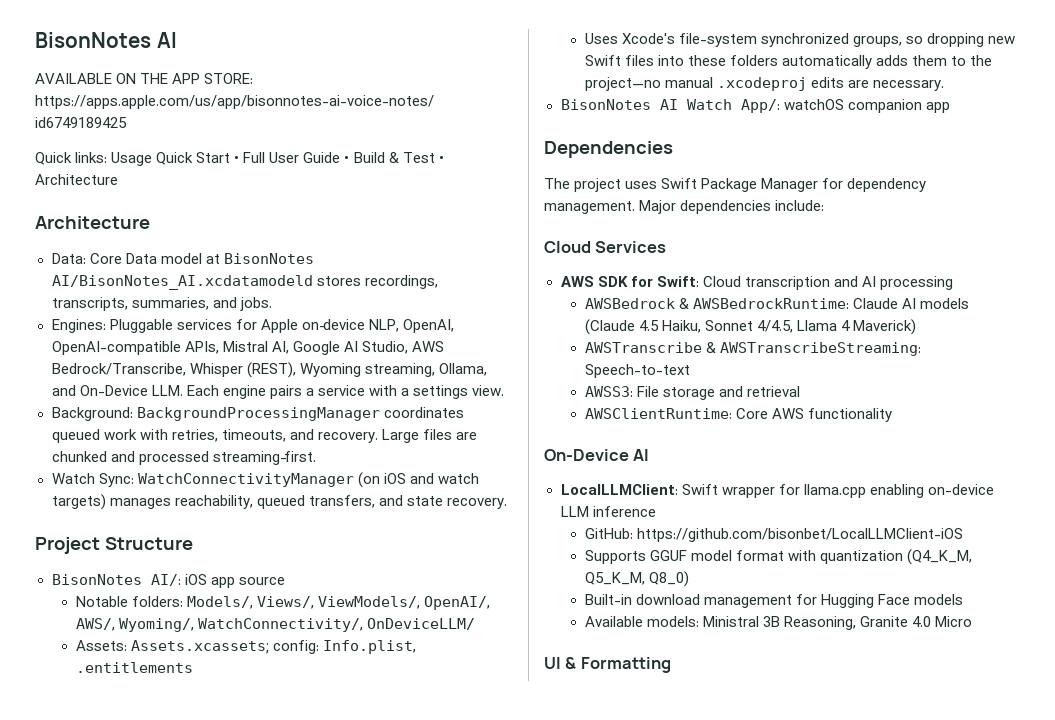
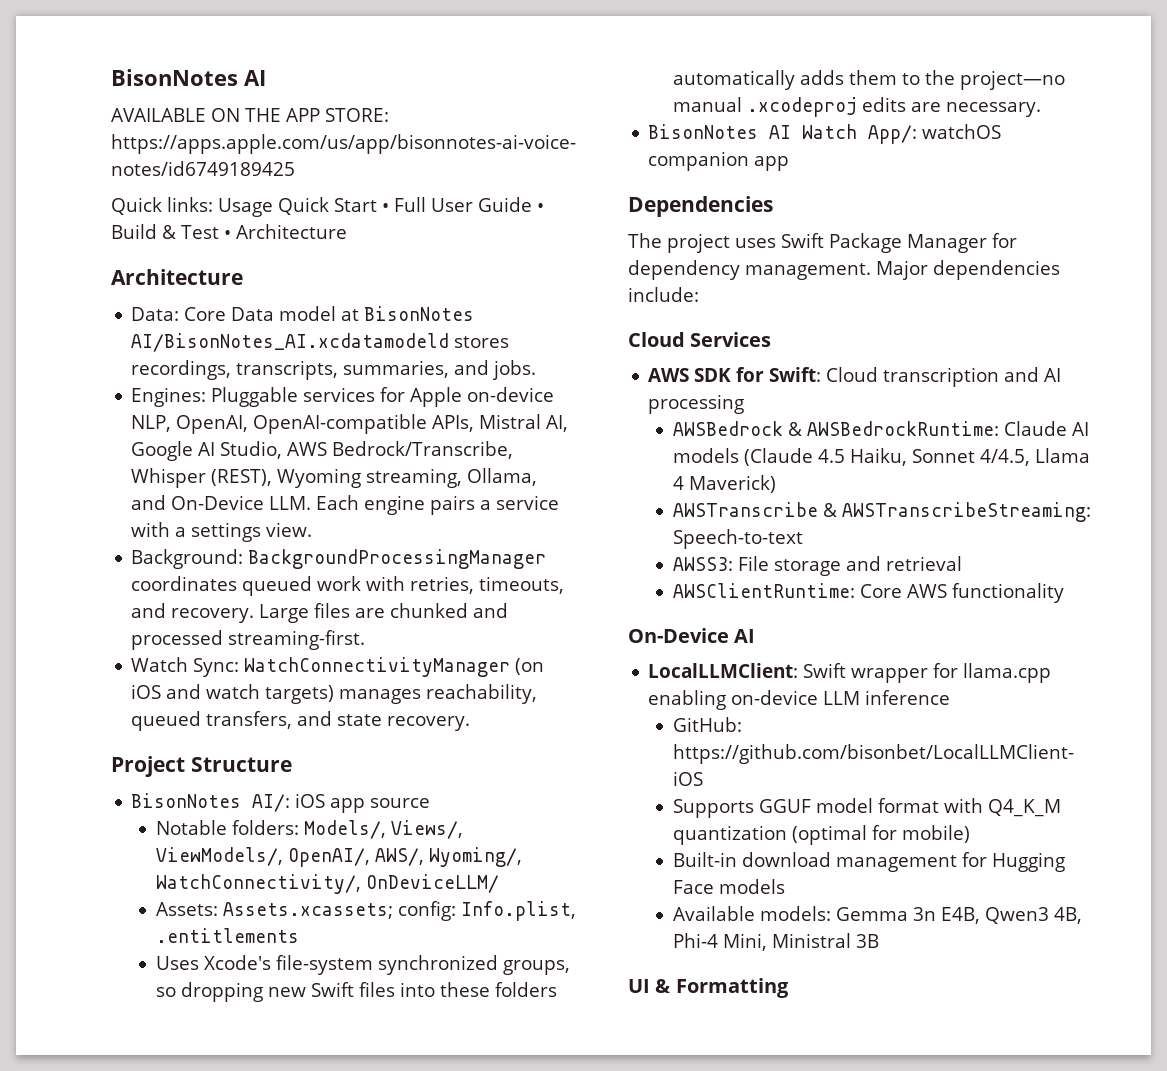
- Supports GGUF model format with quantization (Q4_K_M, Q5_K_M, Q8_0)
+ Supports GGUF model format with Q4_K_M quantization (optimal for mobile)
- Available models: Ministral 3B Reasoning, Granite 4.0 Micro
+ Available models: Gemma 3n E4B, Qwen3 4B, Phi-4 Mini, Ministral 3B

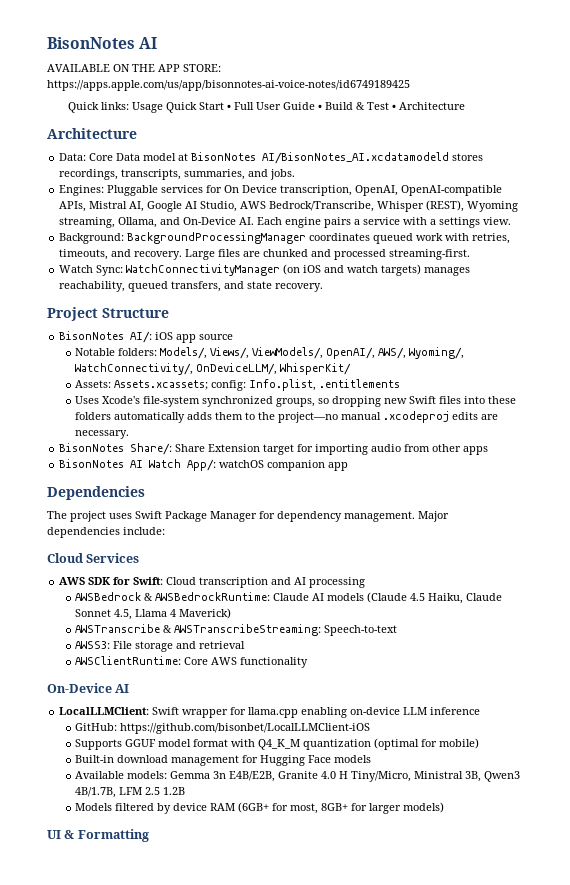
- Engines: Pluggable services for Apple on‑device NLP, OpenAI, OpenAI-compatible APIs, Mistral AI, Google AI Studio, AWS Bedrock/Transcribe, Whisper (REST), Wyoming streaming, Ollama, and On-Device LLM. Each engine pairs a service with a settings view.
+ Engines: Pluggable services for On Device transcription, OpenAI, OpenAI-compatible APIs, Mistral AI, Google AI Studio, AWS Bedrock/Transcribe, Whisper (REST), Wyoming streaming, Ollama, and On-Device AI. Each engine pairs a service with a settings view.
- Notable folders: Models/, Views/, ViewModels/, OpenAI/, AWS/, Wyoming/, WatchConnectivity/, OnDeviceLLM/
+ Notable folders: Models/, Views/, ViewModels/, OpenAI/, AWS/, Wyoming/, WatchConnectivity/, OnDeviceLLM/, WhisperKit/
+ BisonNotes Share/: Share Extension target for importing audio from other apps
- AWSBedrock & AWSBedrockRuntime: Claude AI models (Claude 4.5 Haiku, Sonnet 4/4.5, Llama 4 Maverick)
+ AWSBedrock & AWSBedrockRuntime: Claude AI models (Claude 4.5 Haiku, Claude Sonnet 4.5, Llama 4 Maverick)
- Available models: Gemma 3n E4B, Qwen3 4B, Phi-4 Mini, Ministral 3B
+ Available models: Gemma 3n E4B/E2B, Granite 4.0 H Tiny/Micro, Ministral 3B, Qwen3 4B/1.7B, LFM 2.5 1.2B
+ Models filtered by device RAM (6GB+ for most, 8GB+ for larger models)

